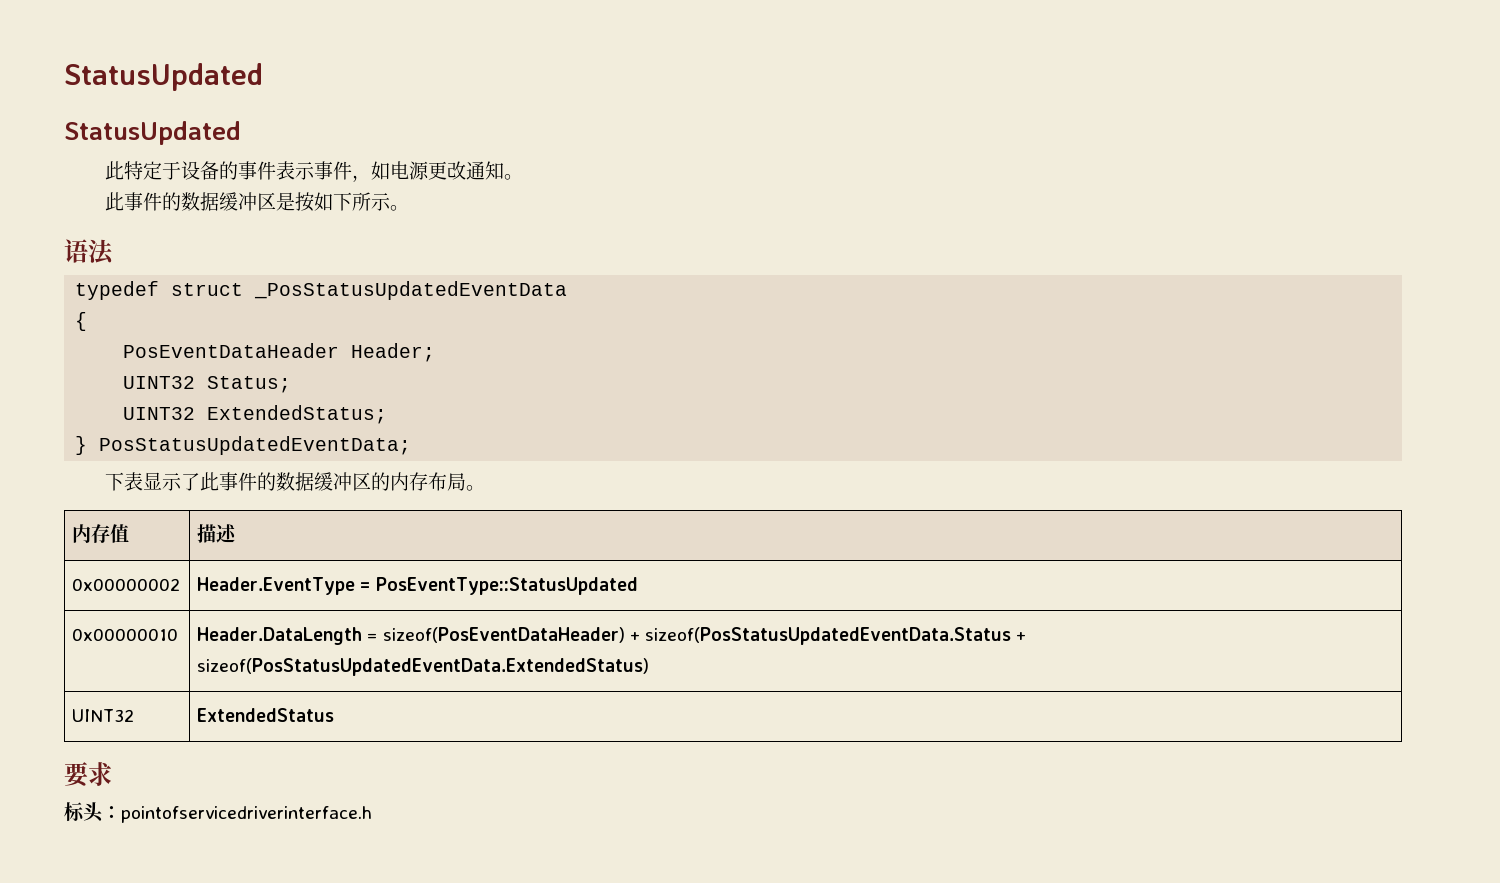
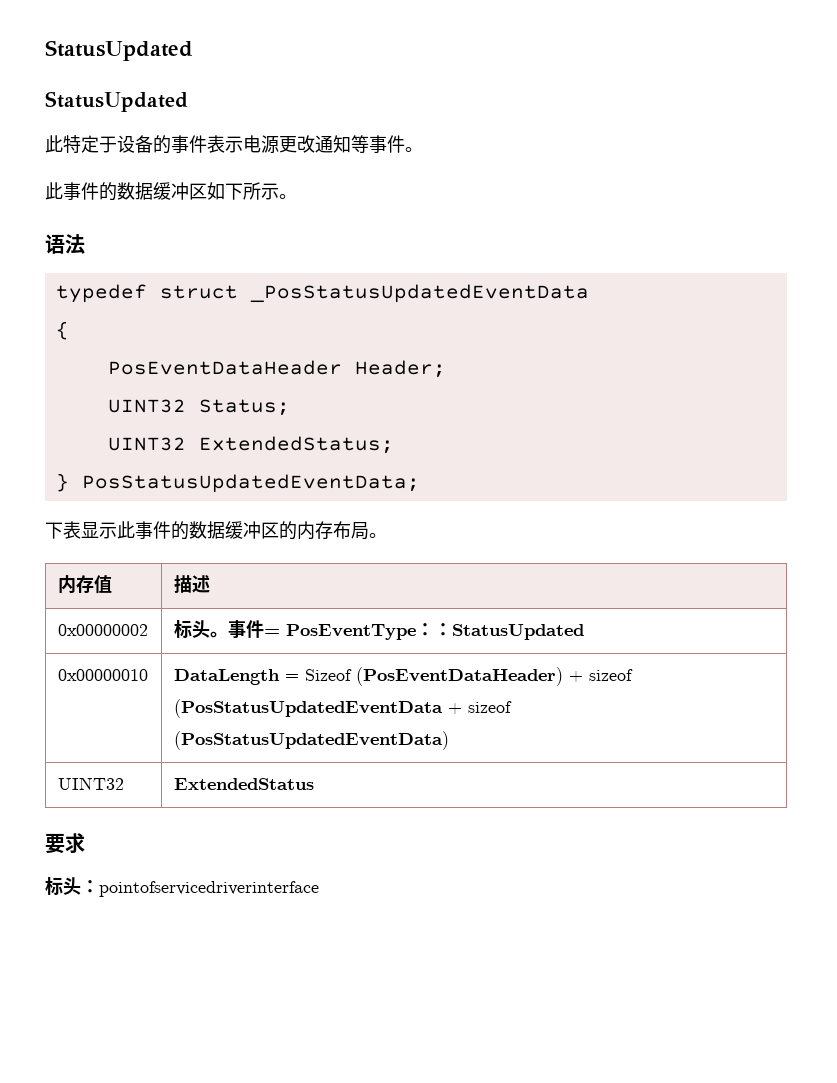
- 此特定于设备的事件表示事件，如电源更改通知。
+ 此特定于设备的事件表示电源更改通知等事件。
- 此事件的数据缓冲区是按如下所示。
+ 此事件的数据缓冲区如下所示。
- 下表显示了此事件的数据缓冲区的内存布局。
+ 下表显示此事件的数据缓冲区的内存布局。
- 0x00000002 | Header.EventType = PosEventType::StatusUpdated
- 0x00000010 | Header.DataLength = sizeof(PosEventDataHeader) + sizeof(PosStatusUpdatedEventData.Status + sizeof(PosStatusUpdatedEventData.ExtendedStatus)
+ 0x00000002 | 标头。事件= PosEventType：：StatusUpdated
+ 0x00000010 | DataLength = Sizeof (PosEventDataHeader) + sizeof (PosStatusUpdatedEventData + sizeof (PosStatusUpdatedEventData)
- 标头：pointofservicedriverinterface.h
+ 标头：pointofservicedriverinterface

